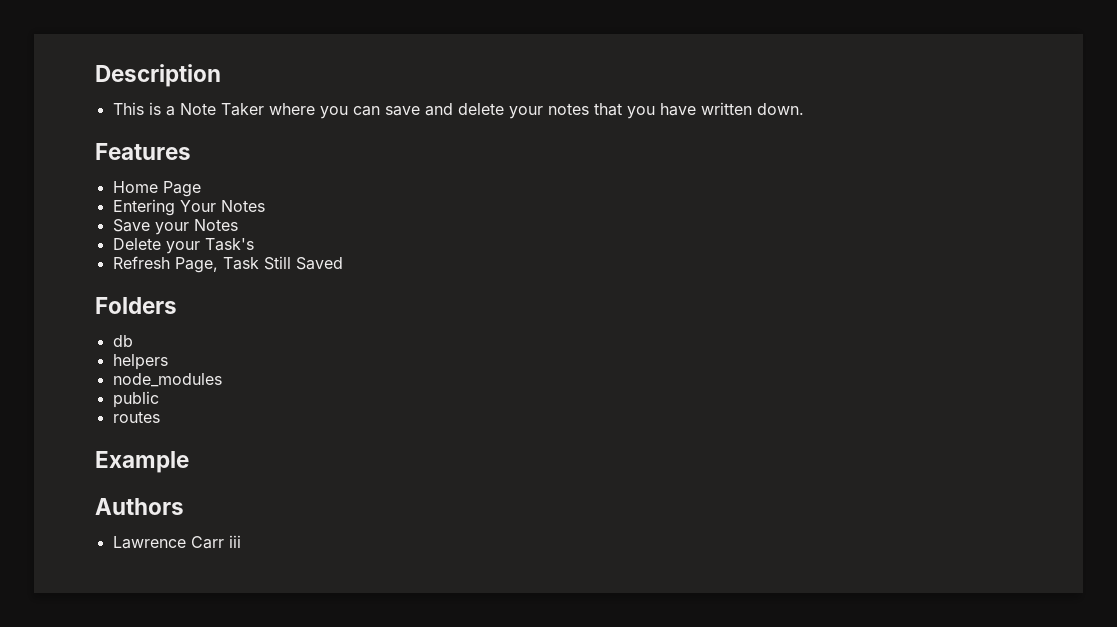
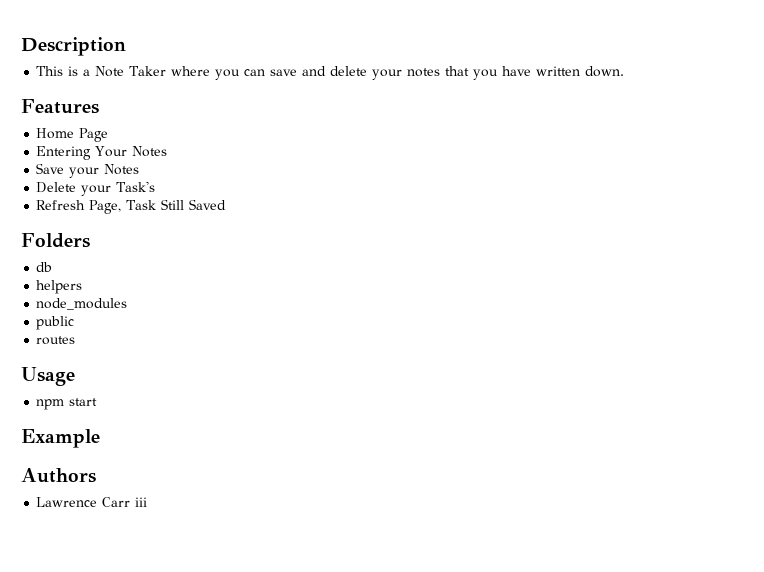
+ Usage
+ npm start

